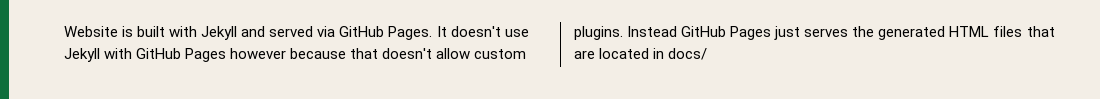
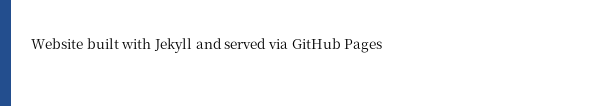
- Website is built with Jekyll and served via GitHub Pages. It doesn't use Jekyll with GitHub Pages however because that doesn't allow custom plugins. Instead GitHub Pages just serves the generated HTML files that are located in docs/
+ Website built with Jekyll and served via GitHub Pages

